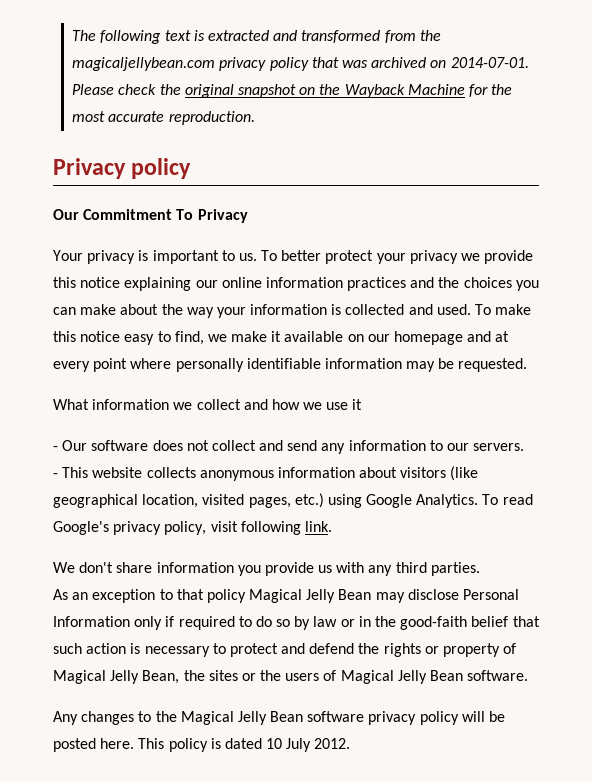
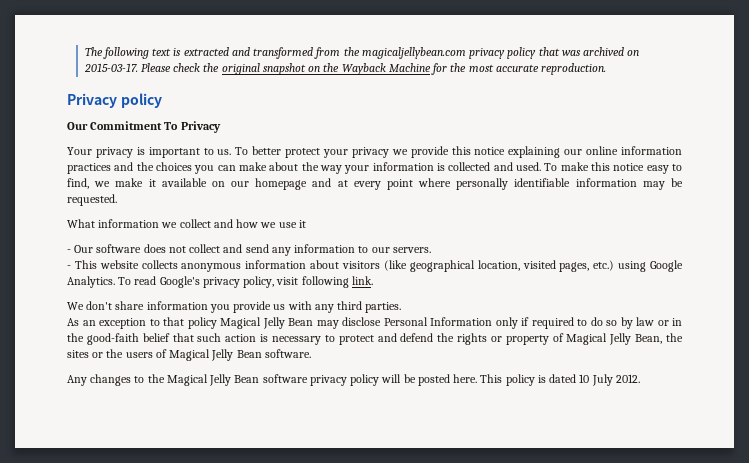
- The following text is extracted and transformed from the magicaljellybean.com privacy policy that was archived on 2014-07-01.
+ The following text is extracted and transformed from the magicaljellybean.com privacy policy that was archived on 2015-03-17.

